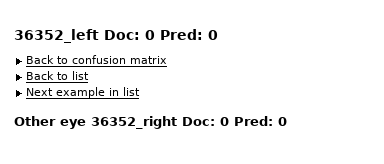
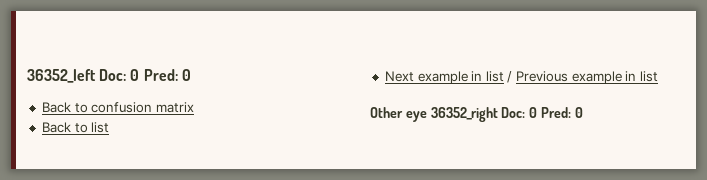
- Next example in list
+ Next example in list / Previous example in list

